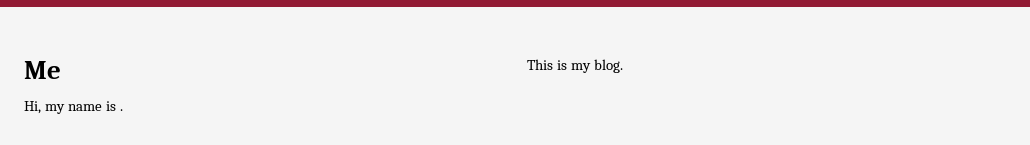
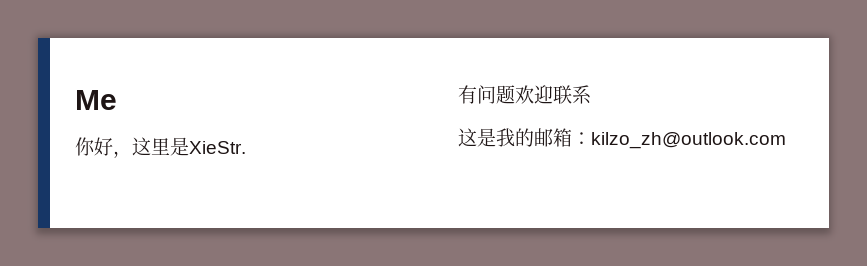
- Hi, my name is .
- This is my blog.
+ 你好，这里是XieStr.
+ 有问题欢迎联系
+ 这是我的邮箱：kilzo_zh@outlook.com

